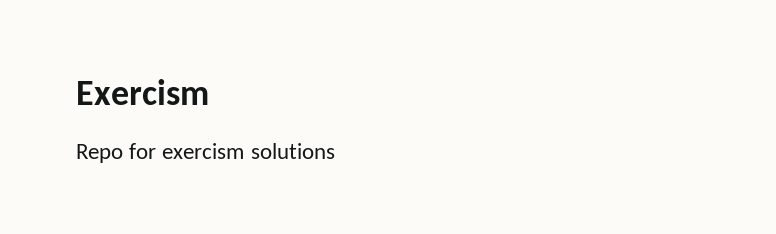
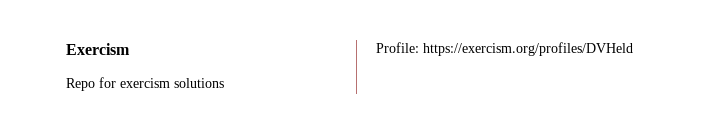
+ Profile: https://exercism.org/profiles/DVHeld

